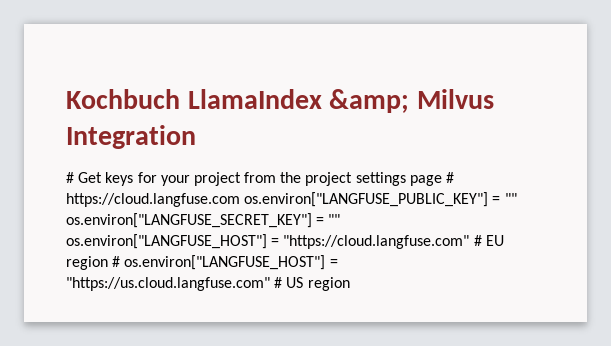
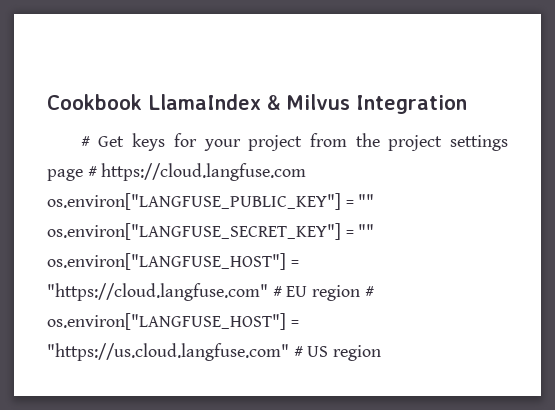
- Kochbuch LlamaIndex &amp; Milvus Integration
+ Cookbook LlamaIndex & Milvus Integration

